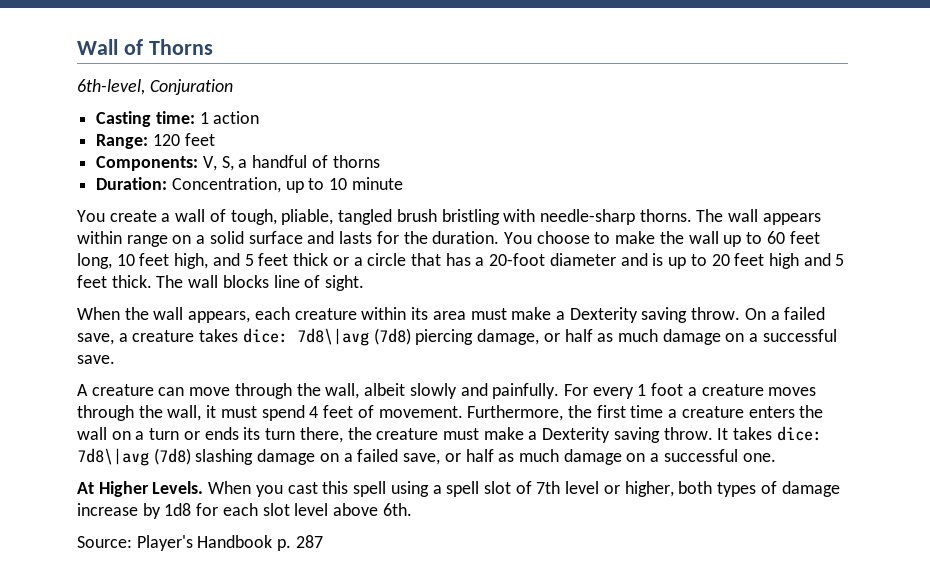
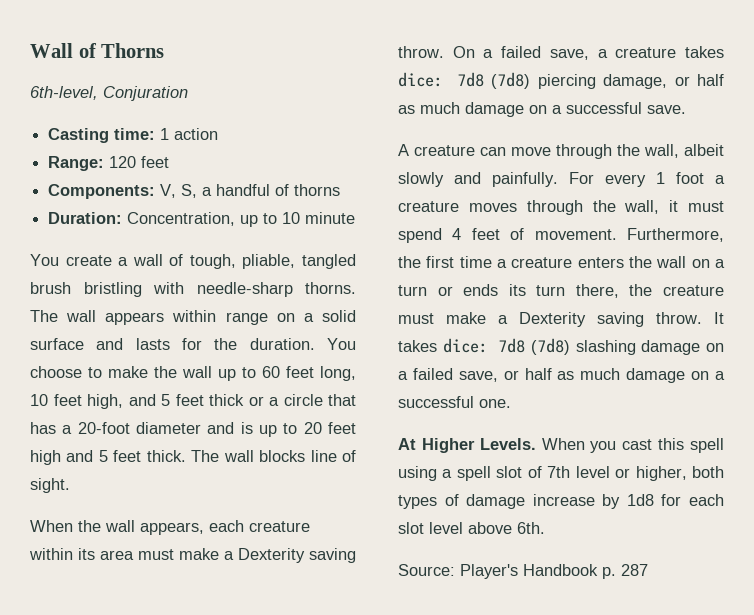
- On a failed save, a creature takes dice: 7d8\|avg (7d8) piercing damage, or half as much damage on a successful save.
+ On a failed save, a creature takes dice: 7d8 (7d8) piercing damage, or half as much damage on a successful save.
- It takes dice: 7d8\|avg (7d8) slashing damage on a failed save, or half as much damage on a successful one.
+ It takes dice: 7d8 (7d8) slashing damage on a failed save, or half as much damage on a successful one.

